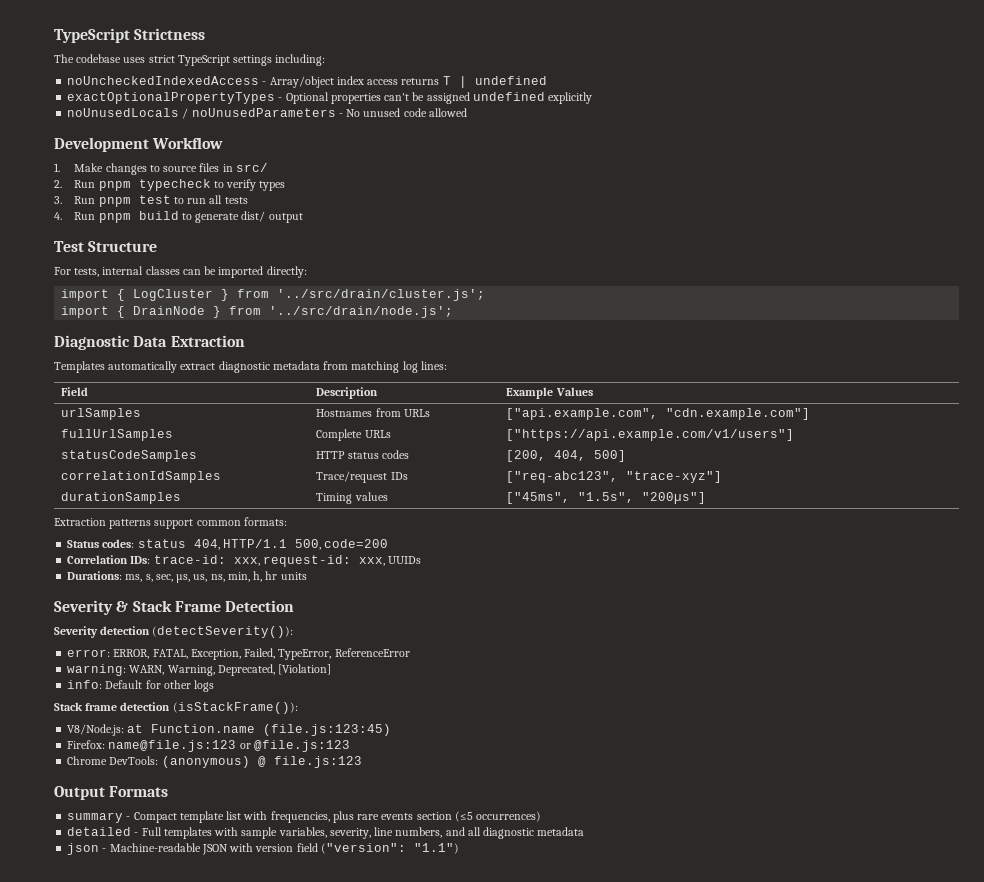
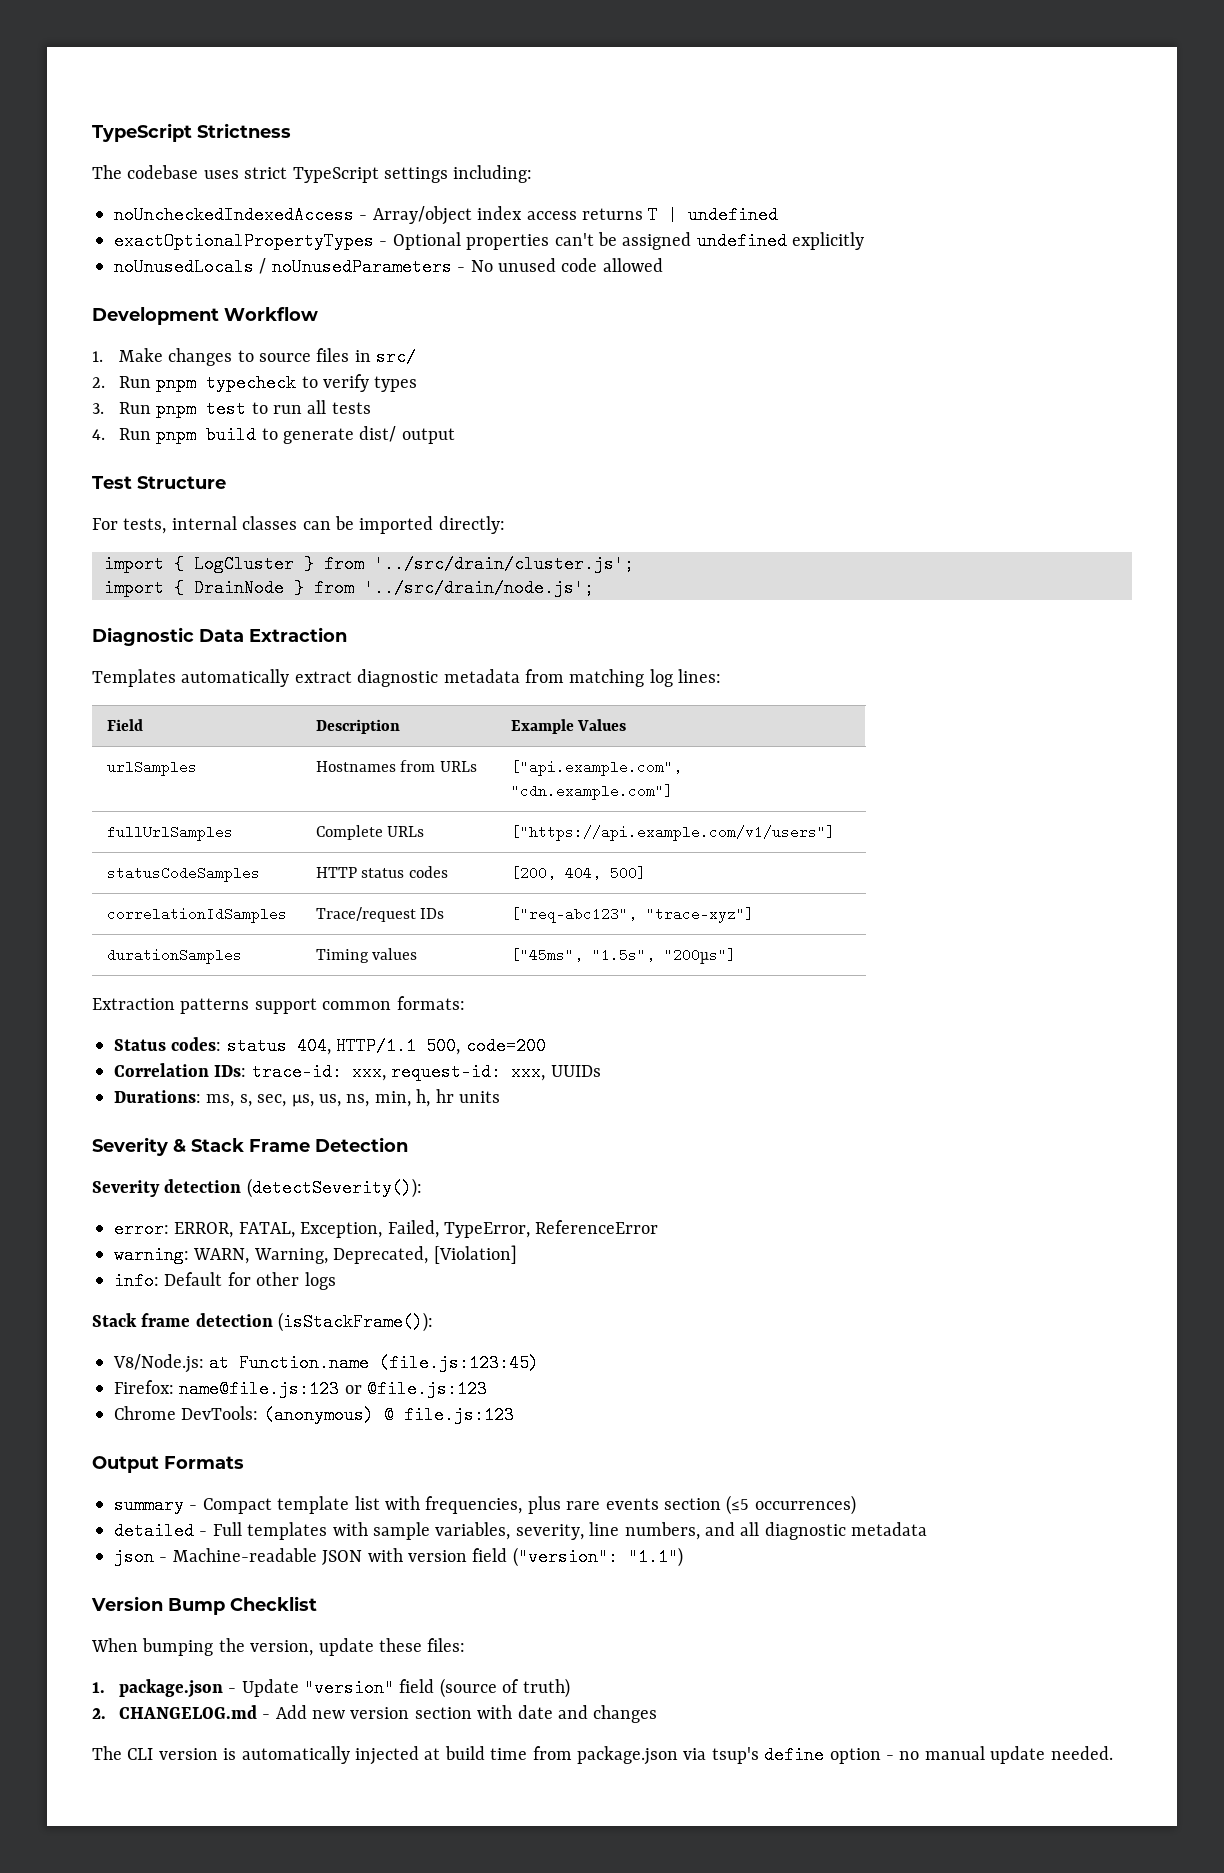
+ Version Bump Checklist
+ When bumping the version, update these files:
+ 1. package.json - Update "version" field (source of truth)
+ 2. CHANGELOG.md - Add new version section with date and changes
+ The CLI version is automatically injected at build time from package.json via tsup's define option - no manual update needed.

